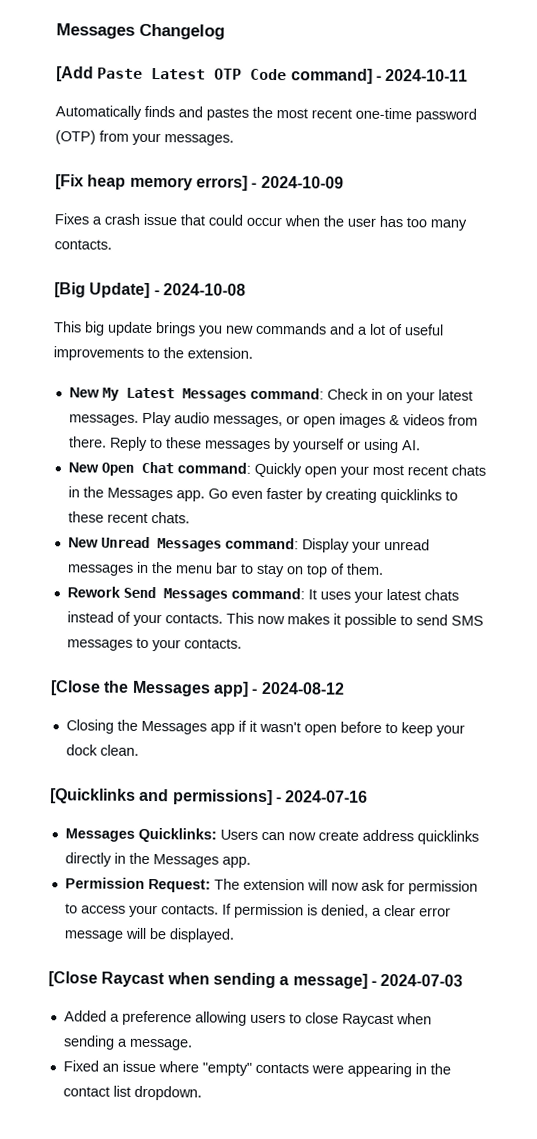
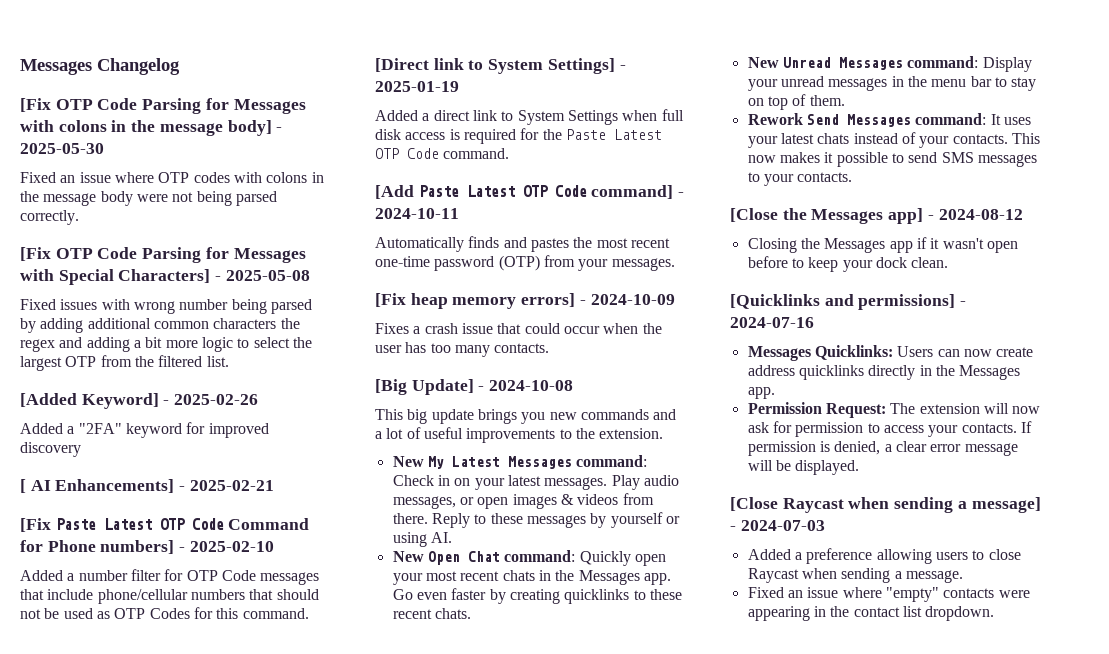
+ [Fix OTP Code Parsing for Messages with colons in the message body] - 2025-05-30
+ Fixed an issue where OTP codes with colons in the message body were not being parsed correctly.
+ [Fix OTP Code Parsing for Messages with Special Characters] - 2025-05-08
+ Fixed issues with wrong number being parsed by adding additional common characters the regex and adding a bit more logic to select the largest OTP from the filtered list.
+ [Added Keyword] - 2025-02-26
+ Added a "2FA" keyword for improved discovery
+ [ AI Enhancements] - 2025-02-21
+ [Fix Paste Latest OTP Code Command for Phone numbers] - 2025-02-10
+ Added a number filter for OTP Code messages that include phone/cellular numbers that should not be used as OTP Codes for this command.
+ [Direct link to System Settings] - 2025-01-19
+ Added a direct link to System Settings when full disk access is required for the Paste Latest OTP Code command.

